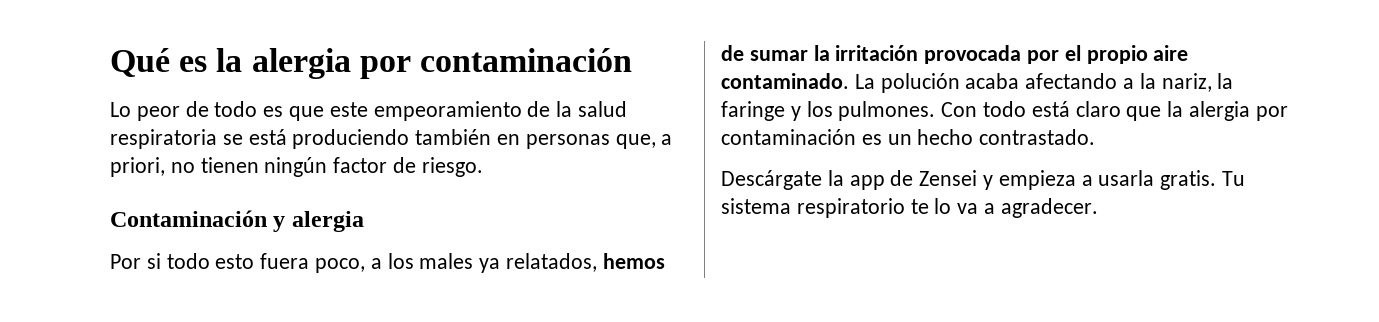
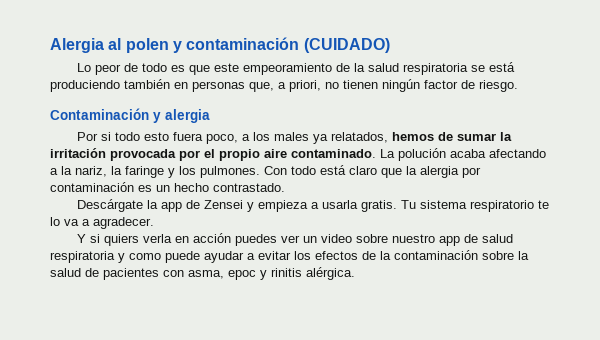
- Qué es la alergia por contaminación
+ Alergia al polen y contaminación (CUIDADO)
+ Y si quiers verla en acción puedes ver un video sobre nuestro app de salud respiratoria y como puede ayudar a evitar los efectos de la contaminación sobre la salud de pacientes con asma, epoc y rinitis alérgica.

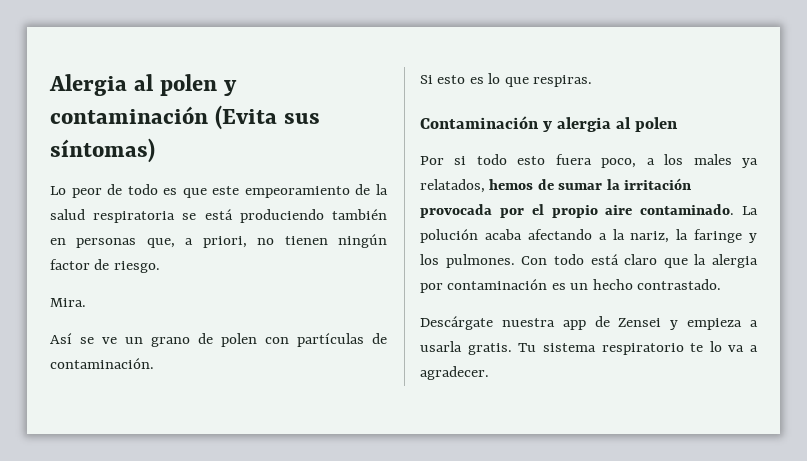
- Alergia al polen y contaminación (CUIDADO)
+ Alergia al polen y contaminación (Evita sus síntomas)
+ Mira.
+ Así se ve un grano de polen con partículas de contaminación.
+ Si esto es lo que respiras.
- Contaminación y alergia
+ Contaminación y alergia al polen
- Descárgate la app de Zensei y empieza a usarla gratis.
+ Descárgate nuestra app de Zensei y empieza a usarla gratis.
- Y si quiers verla en acción puedes ver un video sobre nuestro app de salud respiratoria y como puede ayudar a evitar los efectos de la contaminación sobre la salud de pacientes con asma, epoc y rinitis alérgica.

